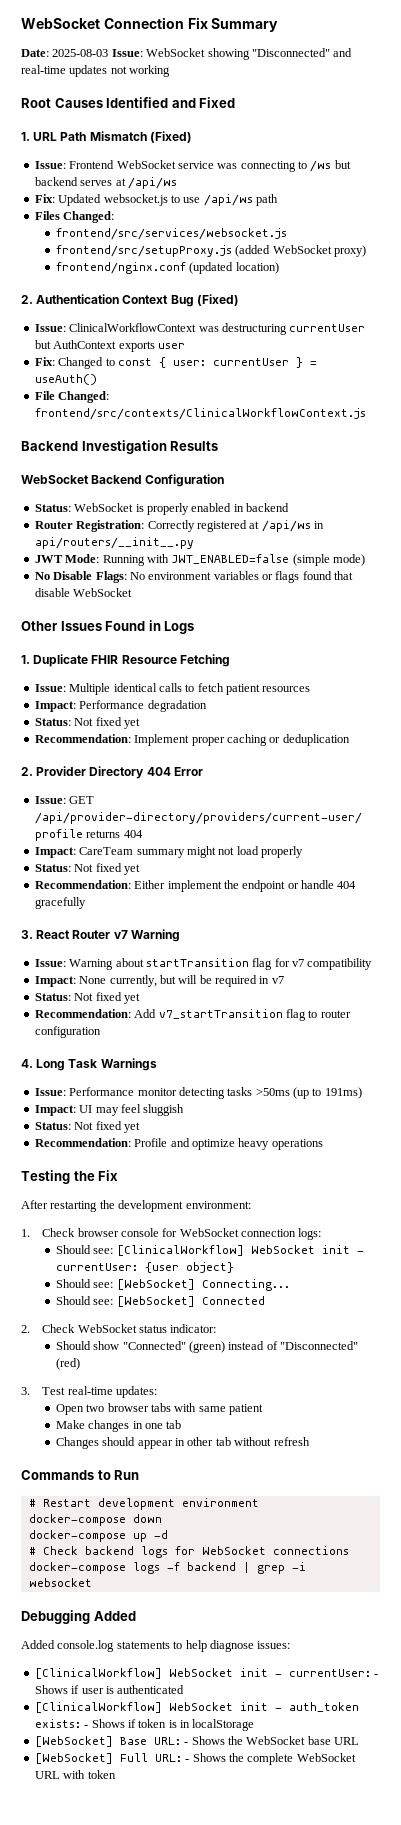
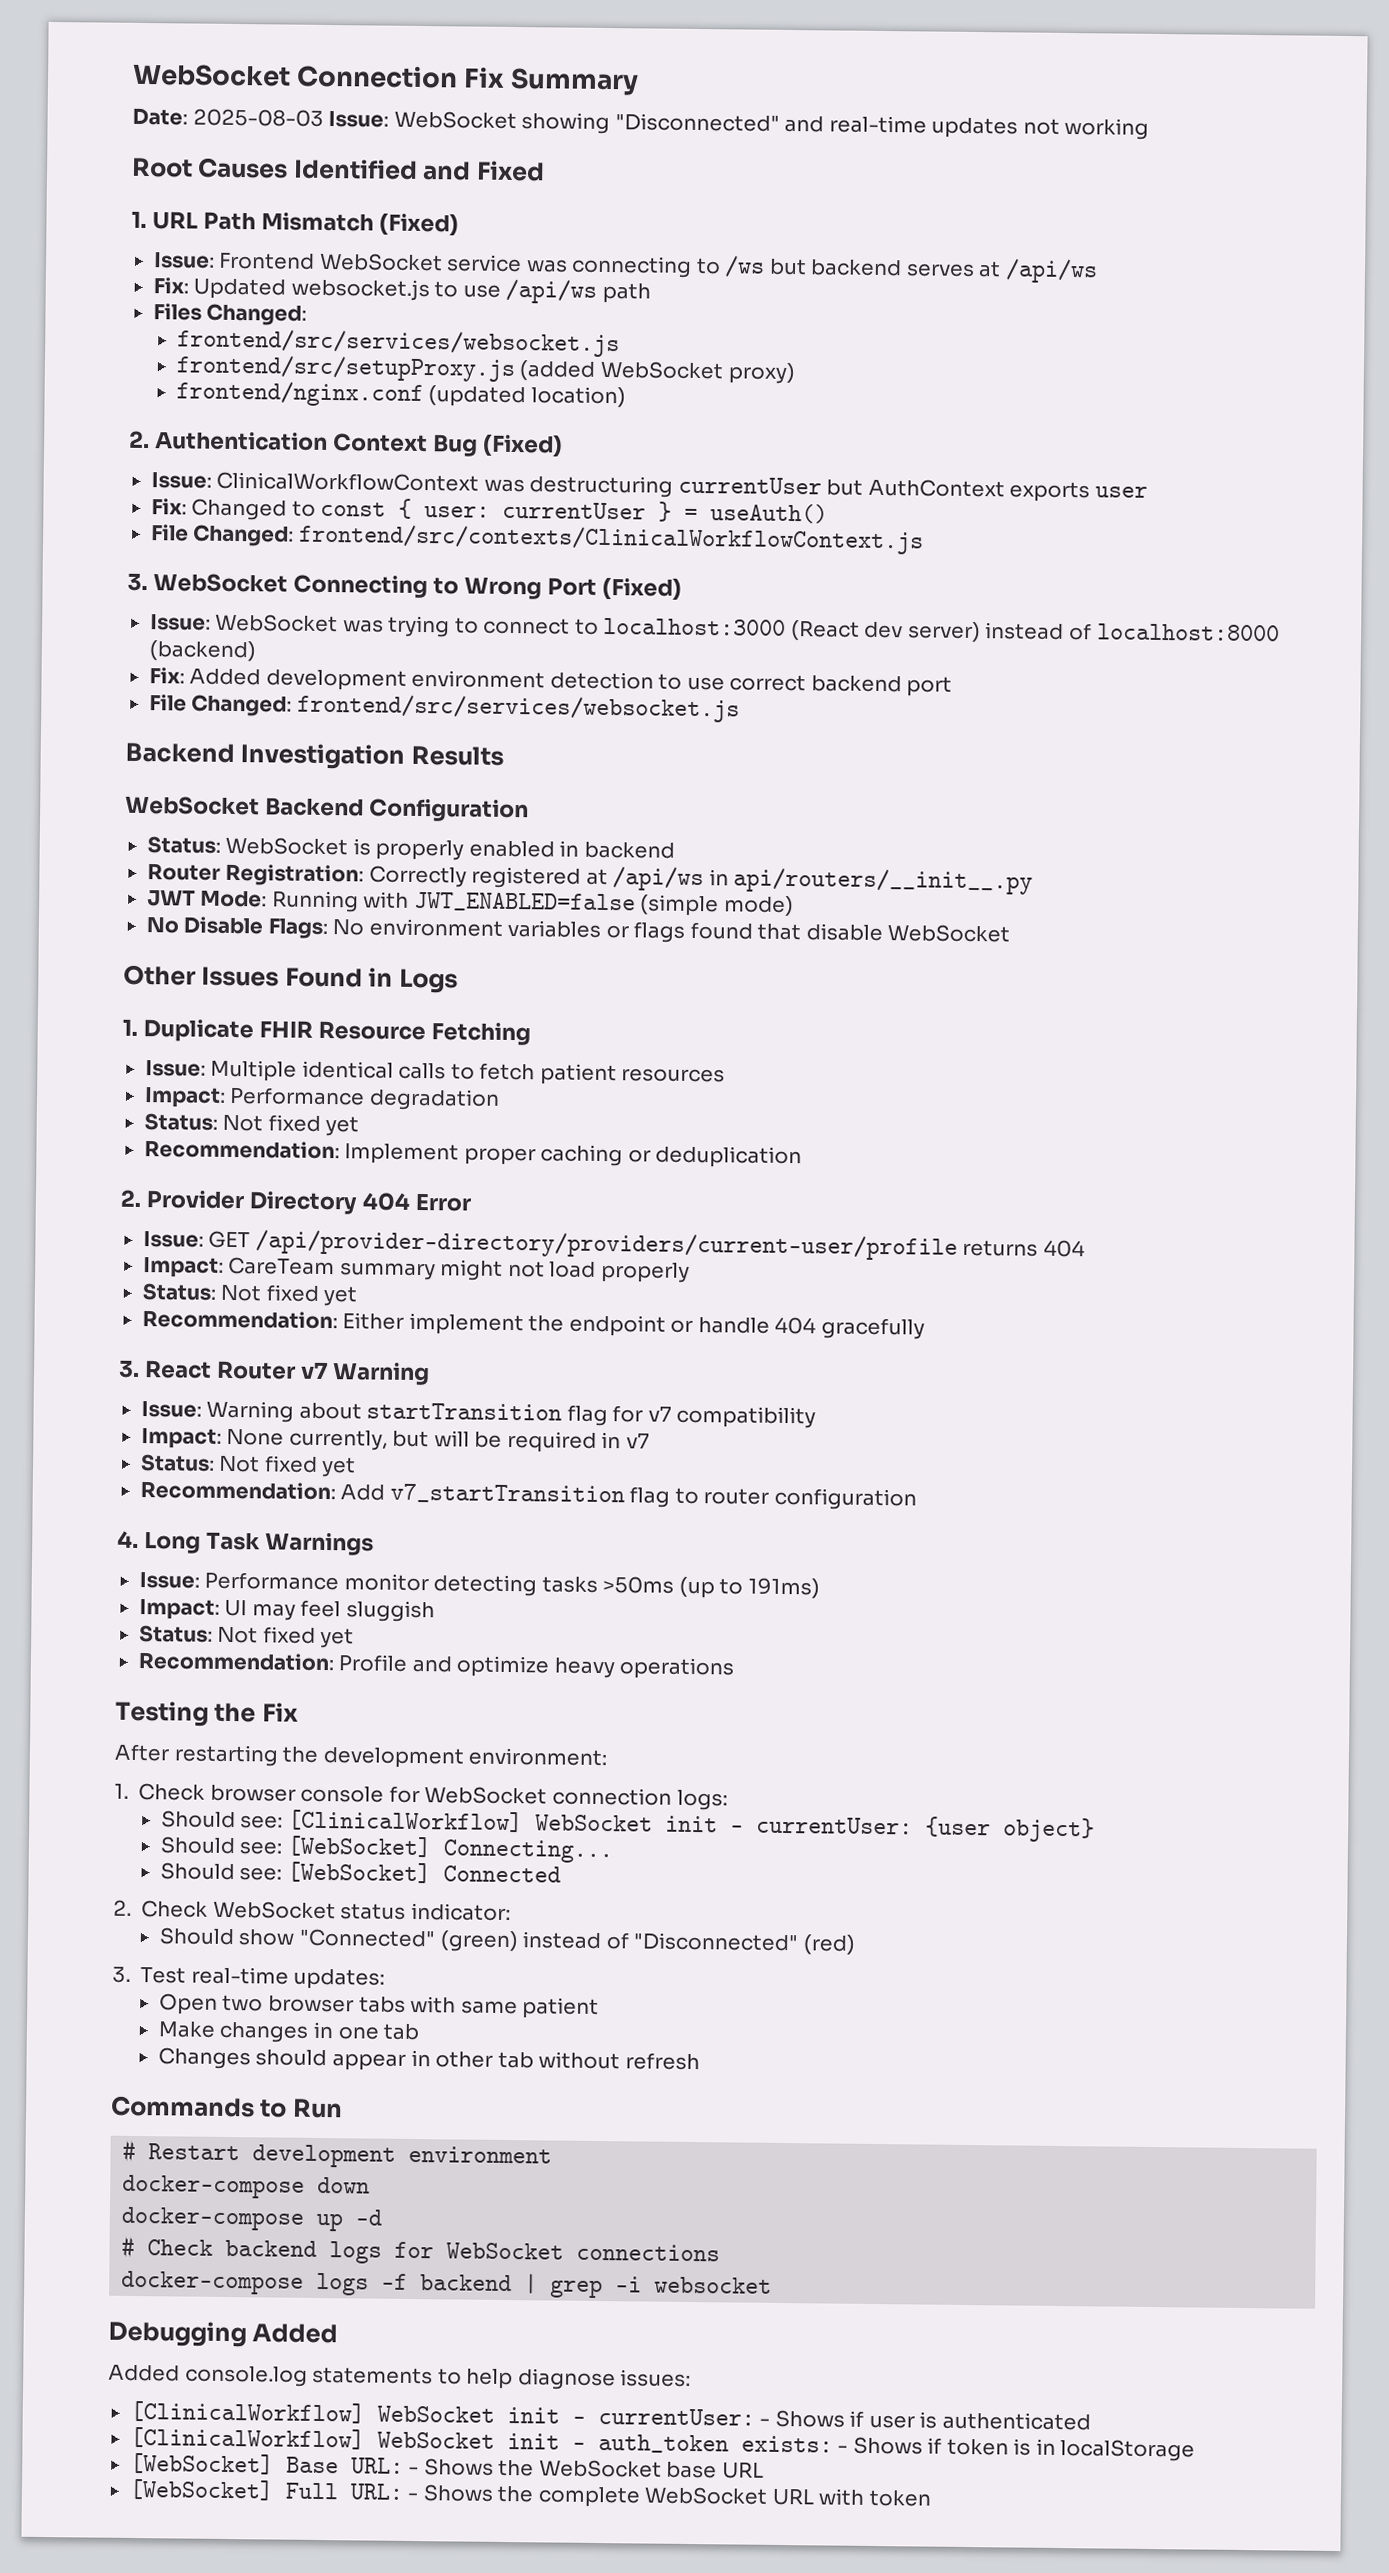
+ 3. WebSocket Connecting to Wrong Port (Fixed)
+ Issue: WebSocket was trying to connect to localhost:3000 (React dev server) instead of localhost:8000 (backend)
+ Fix: Added development environment detection to use correct backend port
+ File Changed: frontend/src/services/websocket.js

